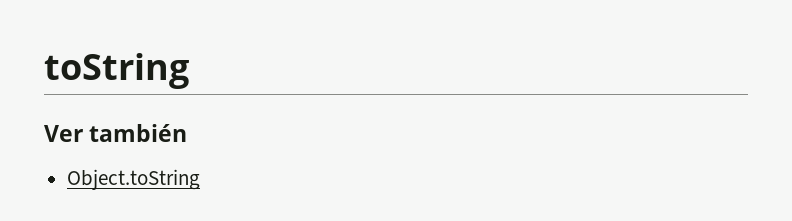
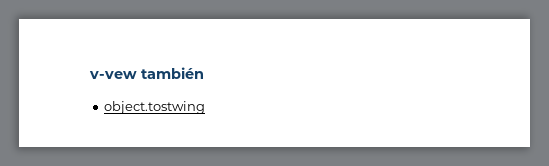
- toString
- Ver también
+ v-vew también
- Object.toString
+ object.tostwing

